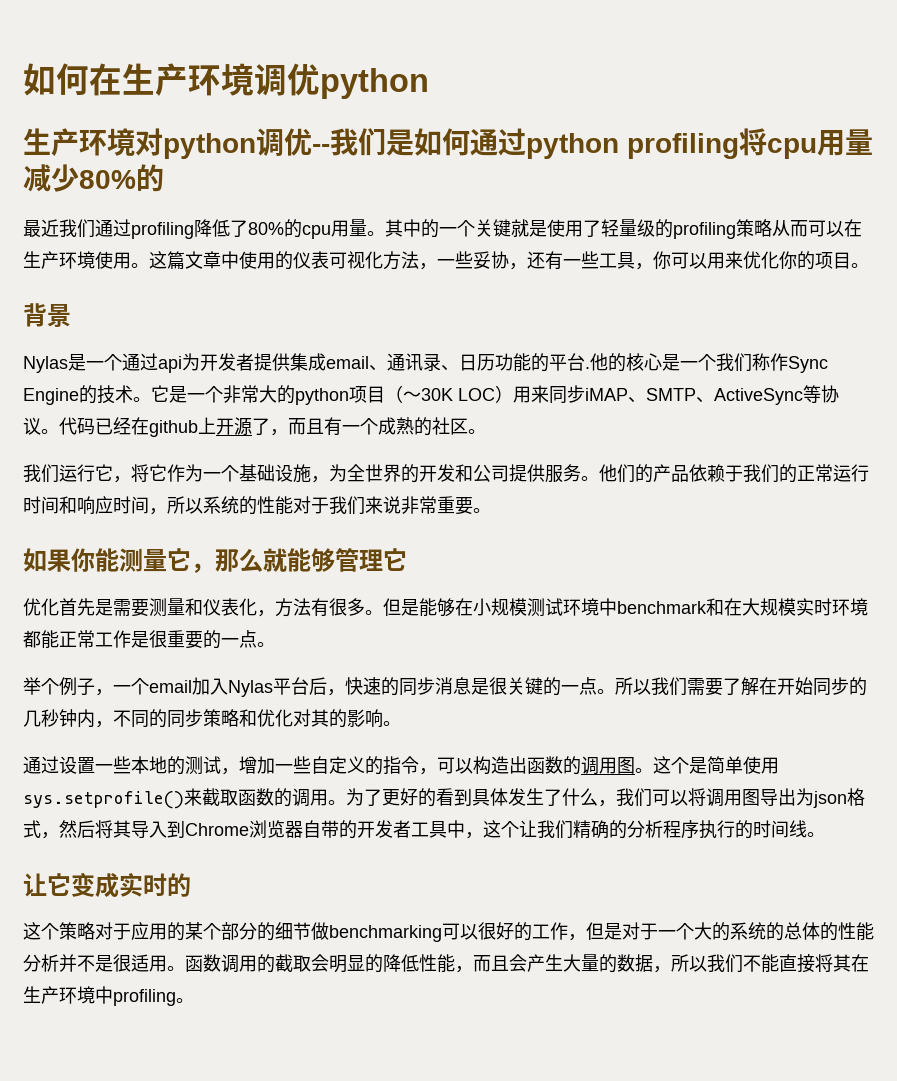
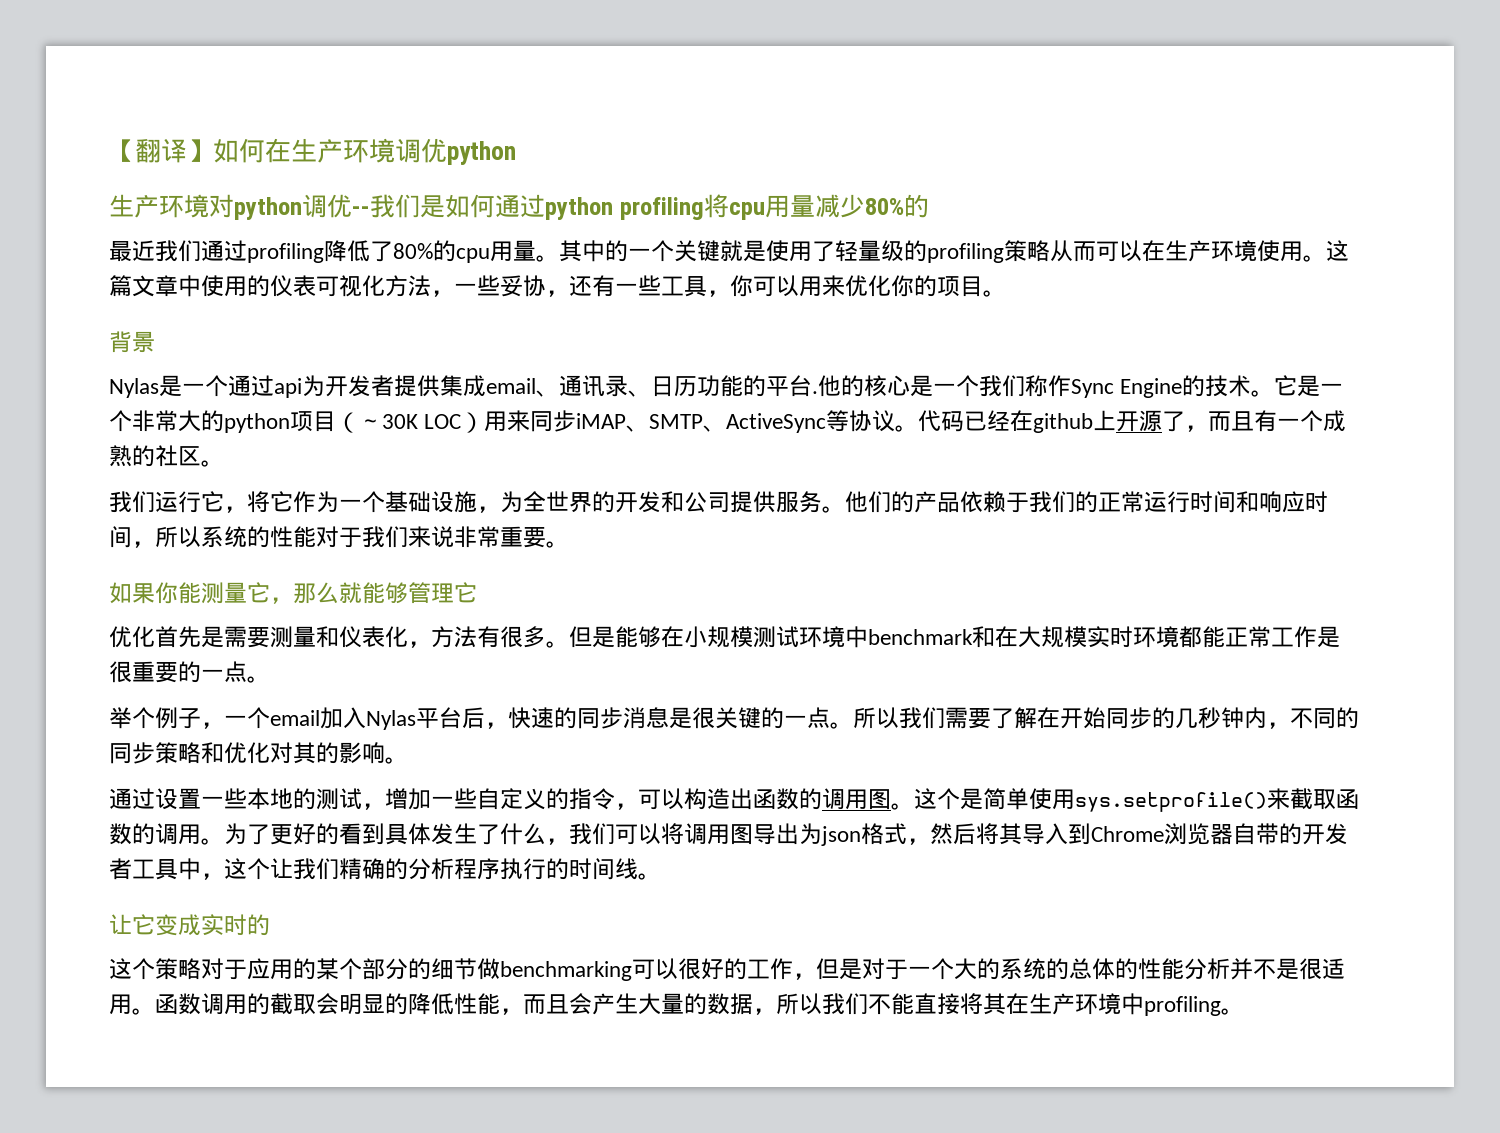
- 如何在生产环境调优python
+ 【翻译】如何在生产环境调优python

